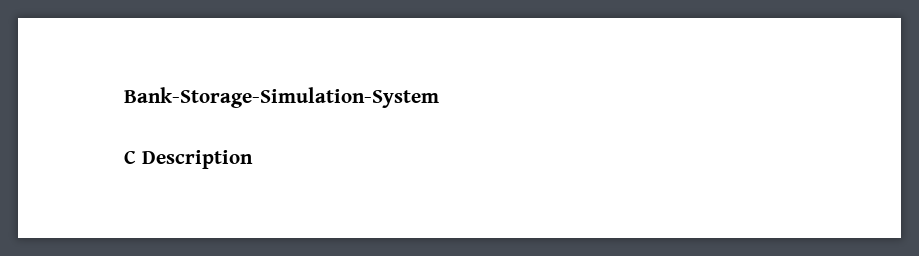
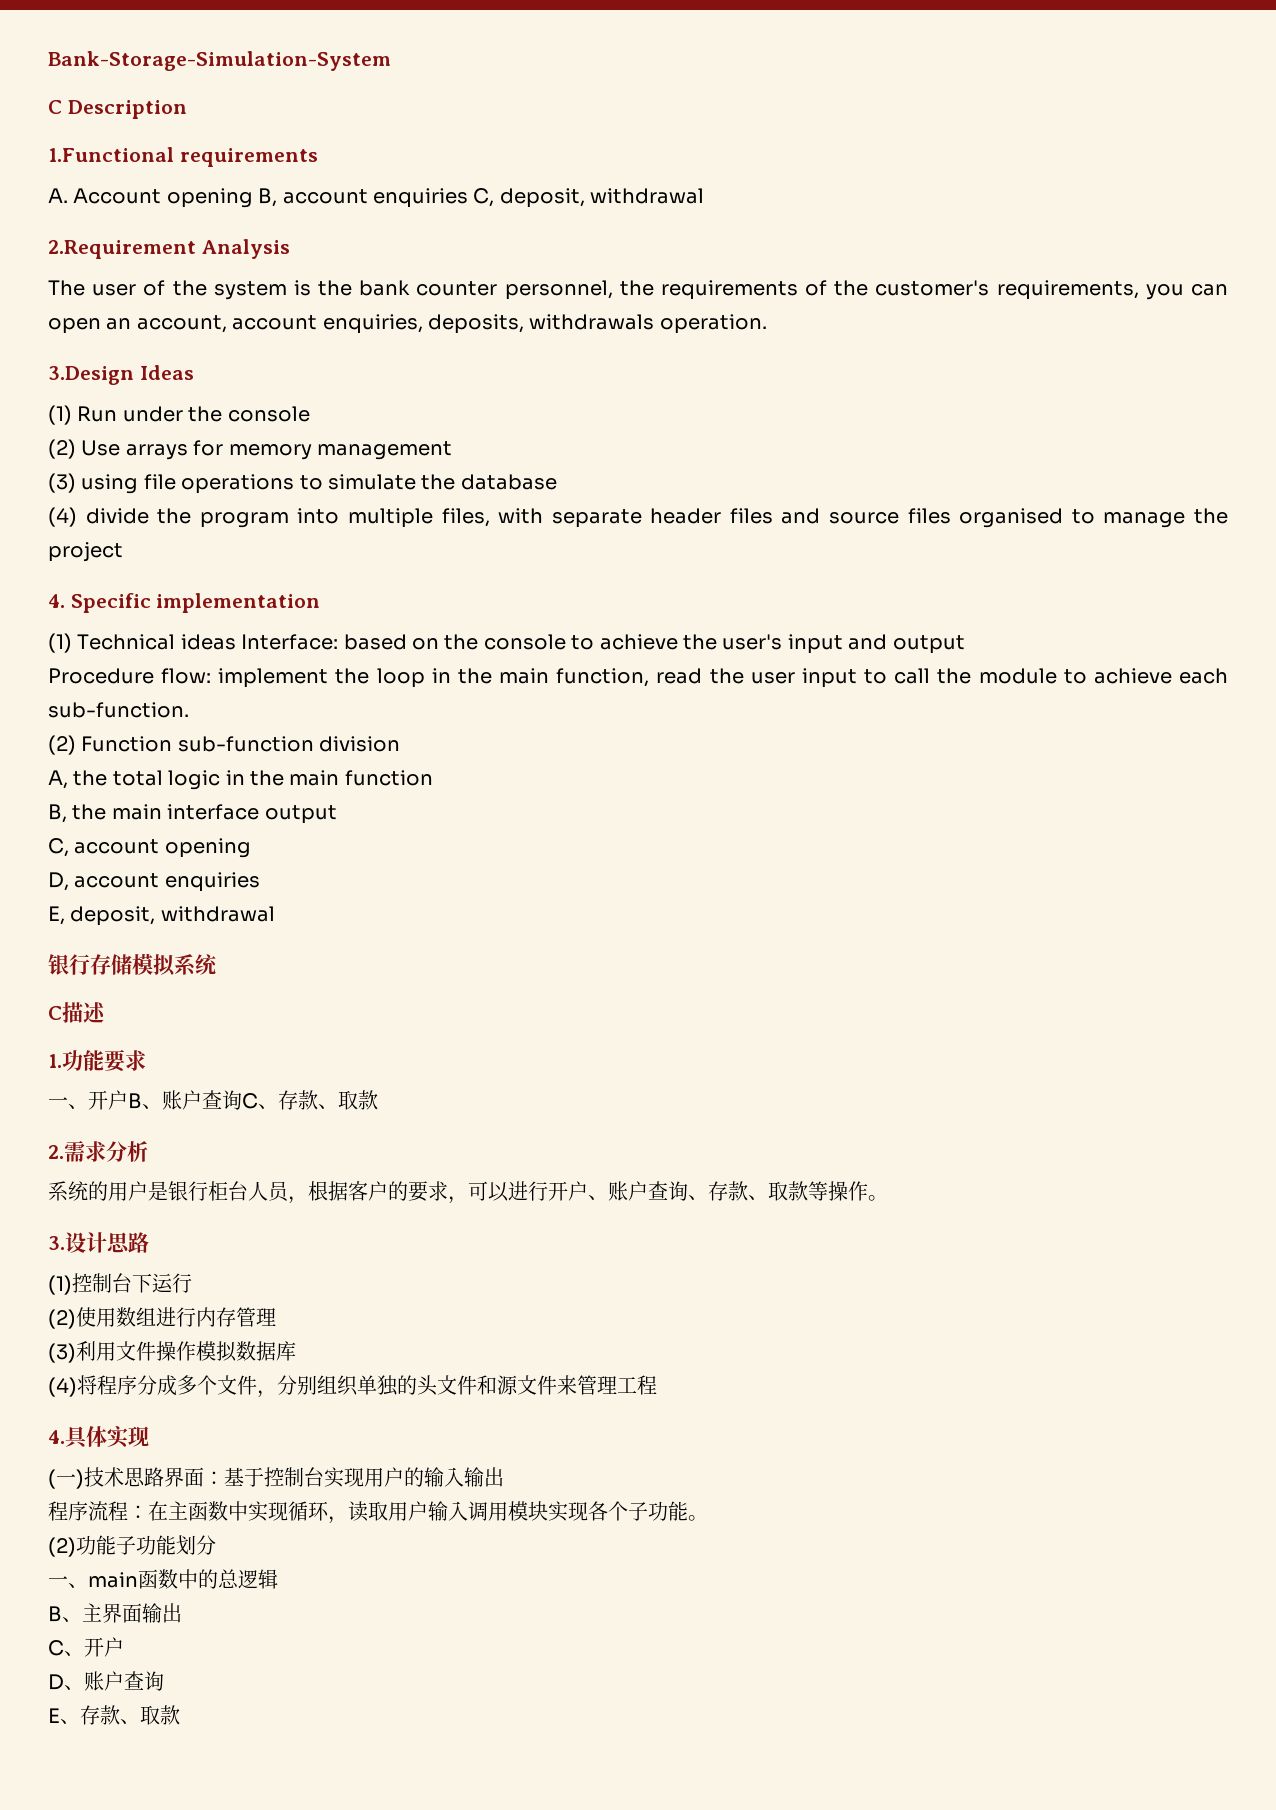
+ 1.Functional requirements
+ A. Account opening B, account enquiries C, deposit, withdrawal
+ 2.Requirement Analysis
+ The user of the system is the bank counter personnel, the requirements of the customer's requirements, you can open an account, account enquiries, deposits, withdrawals operation.
+ 3.Design Ideas
+ (1) Run under the console
+ (2) Use arrays for memory management
+ (3) using file operations to simulate the database
+ (4) divide the program into multiple files, with separate header files and source files organised to manage the project
+ 4. Specific implementation
+ (1) Technical ideas Interface: based on the console to achieve the user's input and output
+ Procedure flow: implement the loop in the main function, read the user input to call the module to achieve each sub-function.
+ (2) Function sub-function division
+ A, the total logic in the main function
+ B, the main interface output
+ C, account opening
+ D, account enquiries
+ E, deposit, withdrawal
+ 银行存储模拟系统
+ C描述
+ 1.功能要求
+ 一、开户B、账户查询C、存款、取款
+ 2.需求分析
+ 系统的用户是银行柜台人员，根据客户的要求，可以进行开户、账户查询、存款、取款等操作。
+ 3.设计思路
+ (1)控制台下运行
+ (2)使用数组进行内存管理
+ (3)利用文件操作模拟数据库
+ (4)将程序分成多个文件，分别组织单独的头文件和源文件来管理工程
+ 4.具体实现
+ (一)技术思路界面：基于控制台实现用户的输入输出
+ 程序流程：在主函数中实现循环，读取用户输入调用模块实现各个子功能。
+ (2)功能子功能划分
+ 一、main函数中的总逻辑
+ B、主界面输出
+ C、开户
+ D、账户查询
+ E、存款、取款

